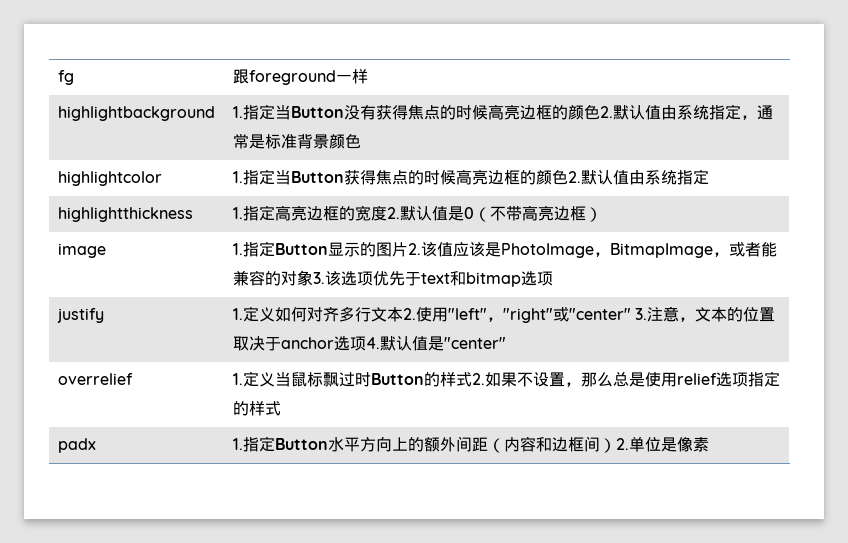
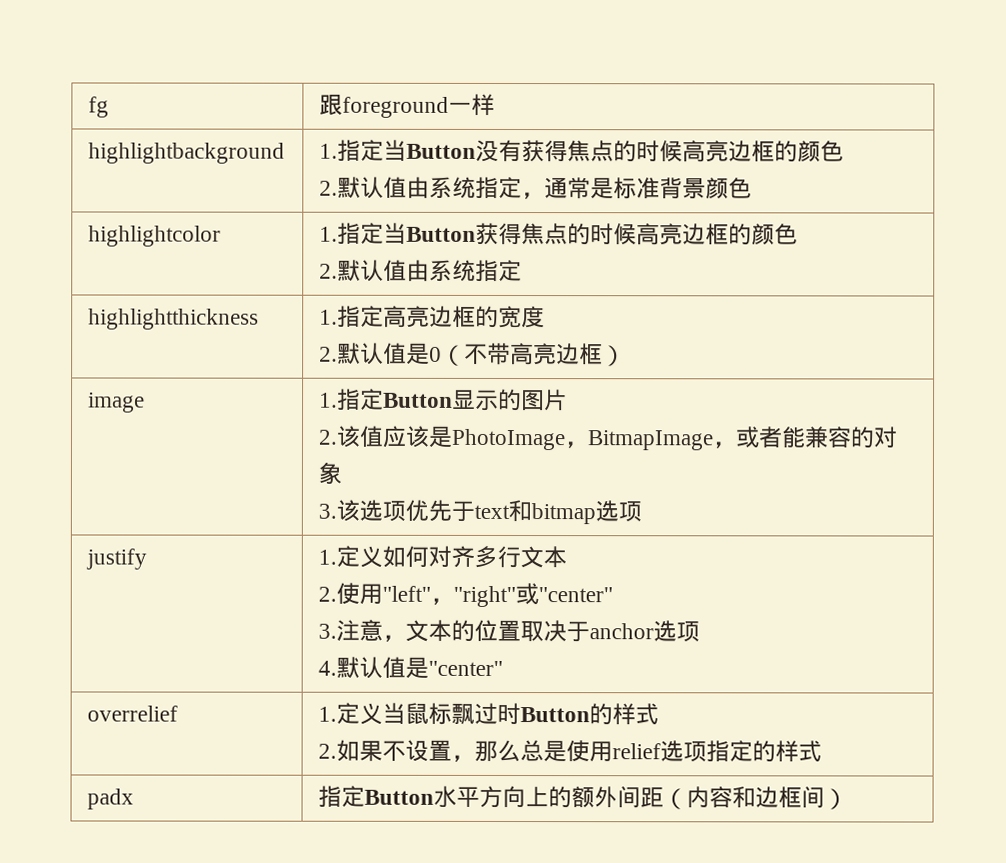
- highlightbackground | 1.指定当Button没有获得焦点的时候高亮边框的颜色2.默认值由系统指定，通常是标准背景颜色
+ highlightbackground | 1.指定当Button没有获得焦点的时候高亮边框的颜色
+ 2.默认值由系统指定，通常是标准背景颜色
- highlightcolor | 1.指定当Button获得焦点的时候高亮边框的颜色2.默认值由系统指定
+ highlightcolor | 1.指定当Button获得焦点的时候高亮边框的颜色
+ 2.默认值由系统指定
- highlightthickness | 1.指定高亮边框的宽度2.默认值是0（不带高亮边框）
+ highlightthickness | 1.指定高亮边框的宽度
+ 2.默认值是0（不带高亮边框）
- image | 1.指定Button显示的图片2.该值应该是PhotoImage，BitmapImage，或者能兼容的对象3.该选项优先于text和bitmap选项
+ image | 1.指定Button显示的图片
+ 2.该值应该是PhotoImage，BitmapImage，或者能兼容的对象
+ 3.该选项优先于text和bitmap选项
- justify | 1.定义如何对齐多行文本2.使用"left"，"right"或"center" 3.注意，文本的位置取决于anchor选项4.默认值是"center"
+ justify | 1.定义如何对齐多行文本
+ 2.使用"left"，"right"或"center"
+ 3.注意，文本的位置取决于anchor选项
+ 4.默认值是"center"
- overrelief | 1.定义当鼠标飘过时Button的样式2.如果不设置，那么总是使用relief选项指定的样式
+ overrelief | 1.定义当鼠标飘过时Button的样式
+ 2.如果不设置，那么总是使用relief选项指定的样式
- padx | 1.指定Button水平方向上的额外间距（内容和边框间）2.单位是像素
+ padx | 指定Button水平方向上的额外间距（内容和边框间）

